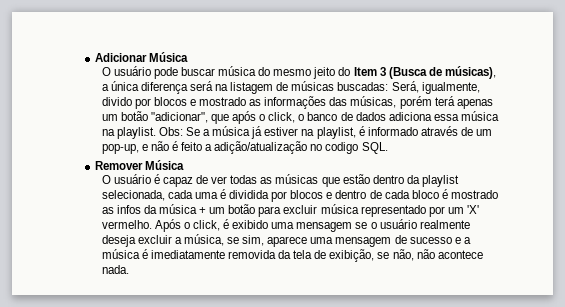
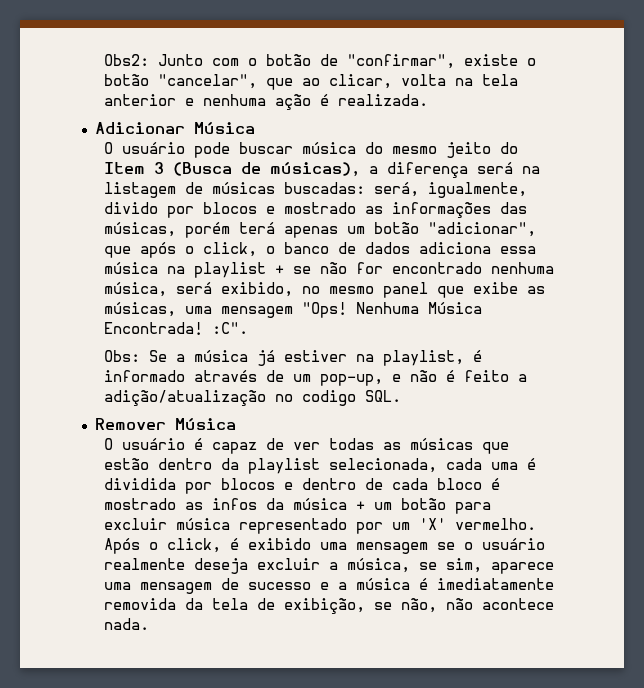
+ Obs2: Junto com o botão de "confirmar", existe o botão "cancelar", que ao clicar, volta na tela anterior e nenhuma ação é realizada.
- O usuário pode buscar música do mesmo jeito do Item 3 (Busca de músicas), a única diferença será na listagem de músicas buscadas:
+ O usuário pode buscar música do mesmo jeito do Item 3 (Busca de músicas), a diferença será na listagem de músicas buscadas:
- Será, igualmente, divido por blocos e mostrado as informações das músicas, porém terá apenas um botão "adicionar", que após o click, o banco de dados adiciona essa música na playlist. Obs:
+ será, igualmente, divido por blocos e mostrado as informações das músicas, porém terá apenas um botão "adicionar", que após o click, o banco de dados adiciona essa música na playlist + se não for encontrado nenhuma música, será exibido, no mesmo panel que exibe as músicas, uma mensagem "Ops! Nenhuma Música Encontrada! :C".
+ Obs:

